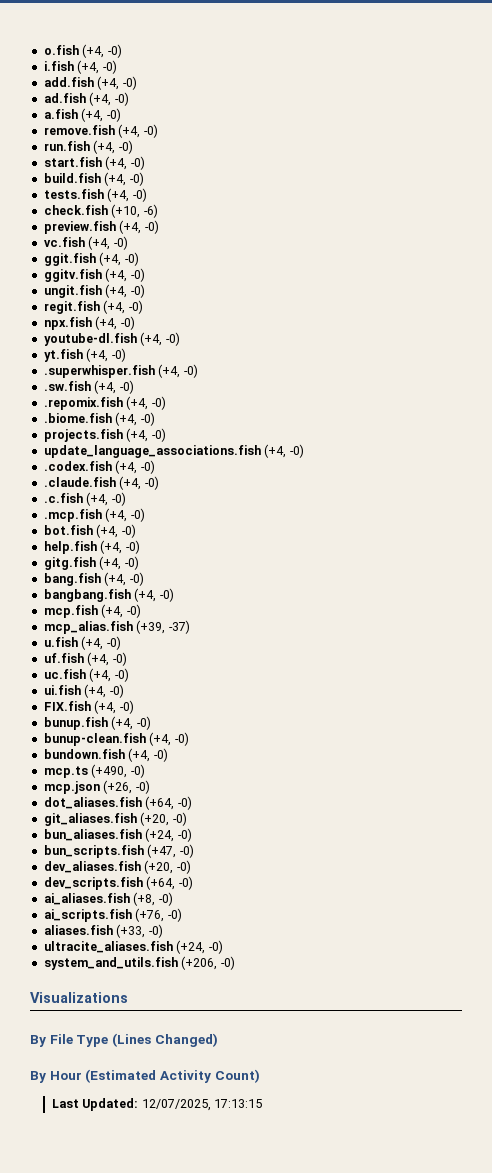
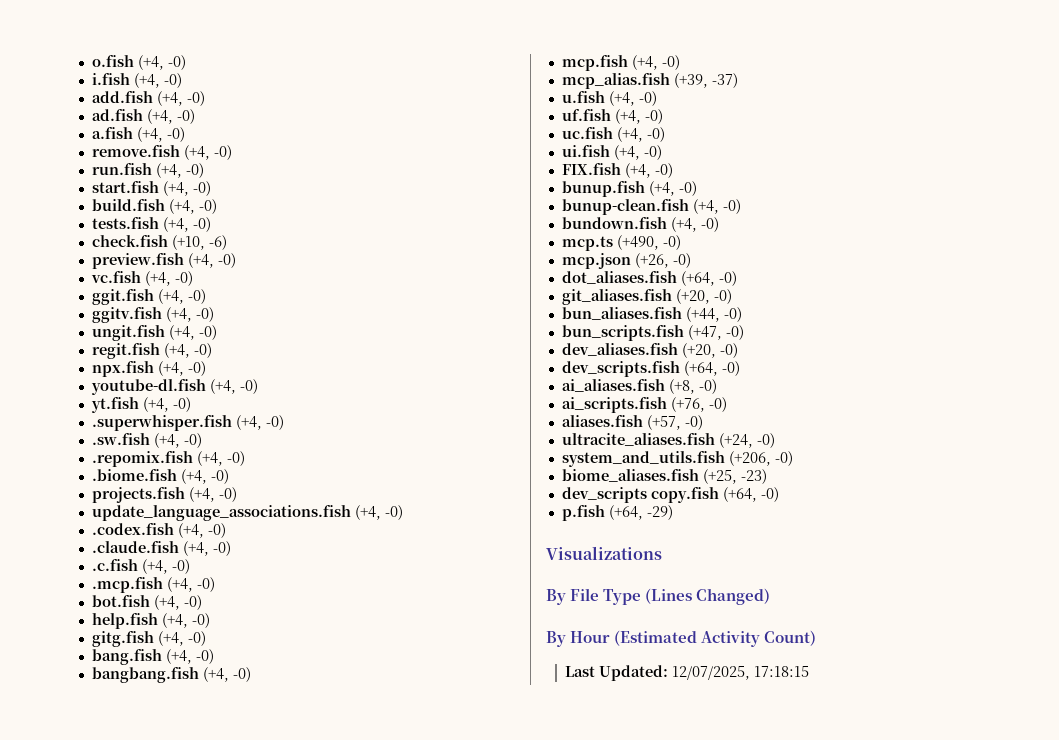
- bun_aliases.fish (+24, -0)
+ bun_aliases.fish (+44, -0)
- aliases.fish (+33, -0)
+ aliases.fish (+57, -0)
+ biome_aliases.fish (+25, -23)
+ dev_scripts copy.fish (+64, -0)
+ p.fish (+64, -29)
- Last Updated: 12/07/2025, 17:13:15
+ Last Updated: 12/07/2025, 17:18:15

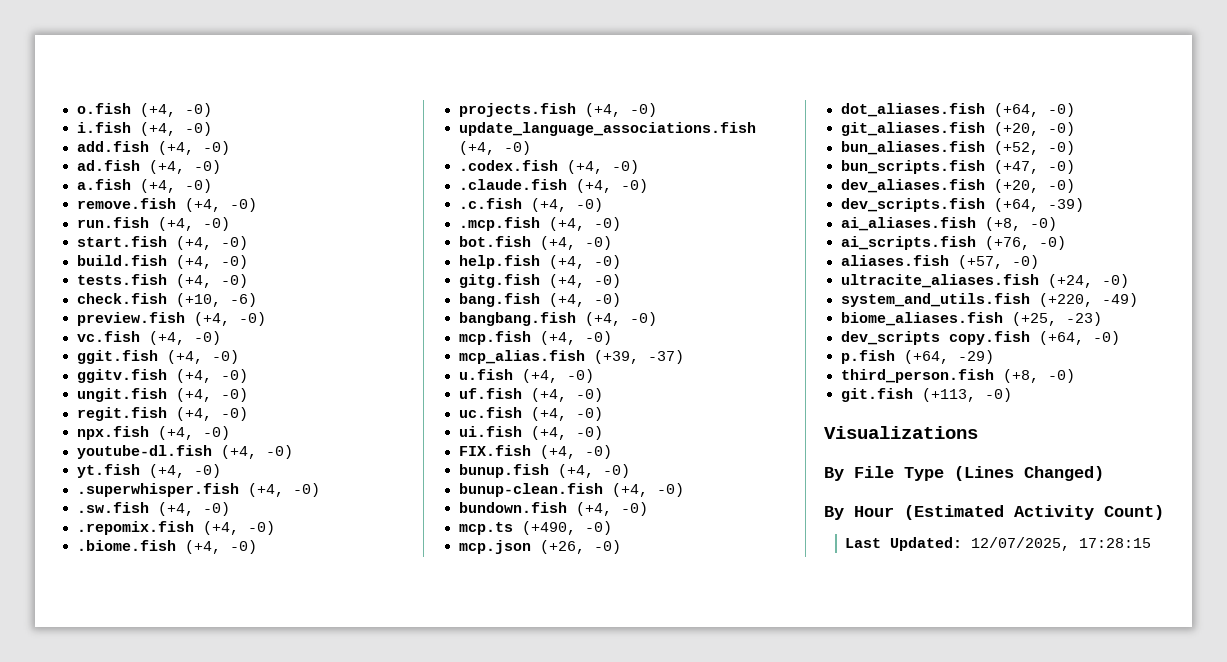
- bun_aliases.fish (+44, -0)
+ bun_aliases.fish (+52, -0)
- dev_scripts.fish (+64, -0)
+ dev_scripts.fish (+64, -39)
- system_and_utils.fish (+206, -0)
+ system_and_utils.fish (+220, -49)
+ third_person.fish (+8, -0)
+ git.fish (+113, -0)
- Last Updated: 12/07/2025, 17:18:15
+ Last Updated: 12/07/2025, 17:28:15

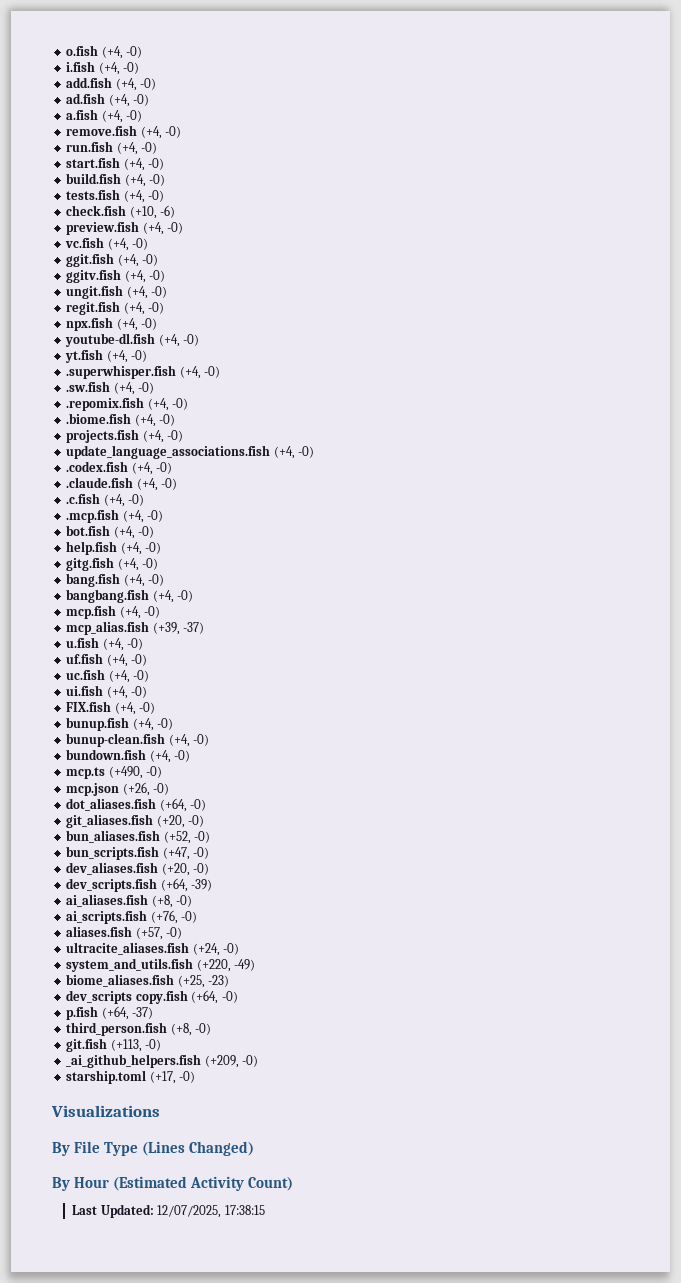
- p.fish (+64, -29)
+ p.fish (+64, -37)
+ _ai_github_helpers.fish (+209, -0)
+ starship.toml (+17, -0)
- Last Updated: 12/07/2025, 17:28:15
+ Last Updated: 12/07/2025, 17:38:15

